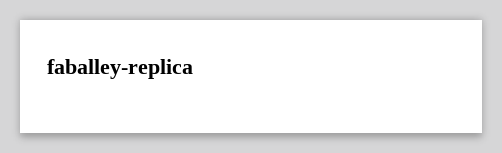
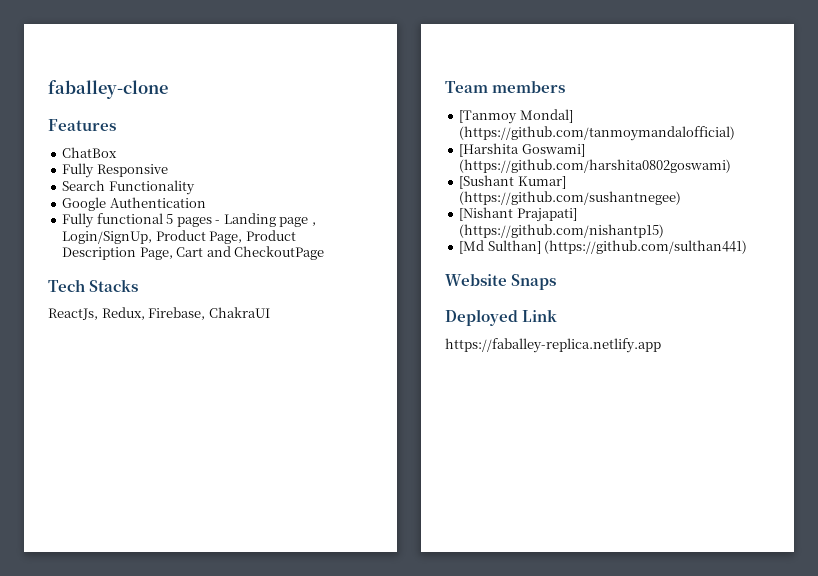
- faballey-replica
+ faballey-clone
+ Features
+ ChatBox
+ Fully Responsive
+ Search Functionality
+ Google Authentication
+ Fully functional 5 pages - Landing page , Login/SignUp, Product Page, Product Description Page, Cart and CheckoutPage
+ Tech Stacks
+ ReactJs, Redux, Firebase, ChakraUI
+ Team members
+ [Tanmoy Mondal] (https://github.com/tanmoymandalofficial)
+ [Harshita Goswami] (https://github.com/harshita0802goswami)
+ [Sushant Kumar] (https://github.com/sushantnegee)
+ [Nishant Prajapati] (https://github.com/nishantp15)
+ [Md Sulthan] (https://github.com/sulthan441)
+ Website Snaps
+ Deployed Link
+ https://faballey-replica.netlify.app

